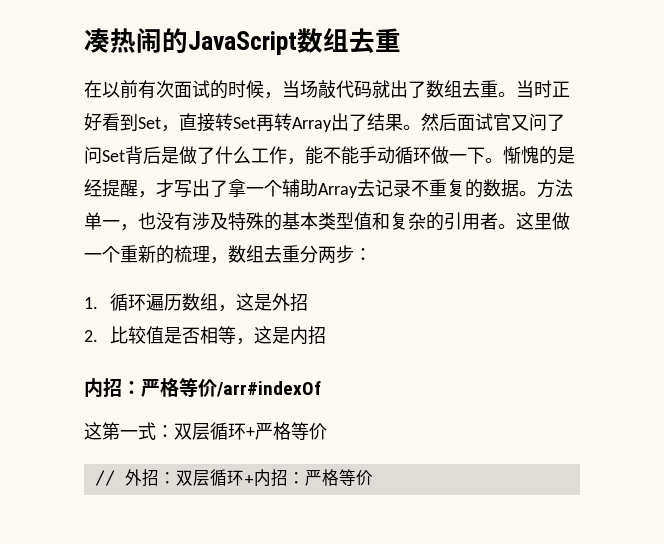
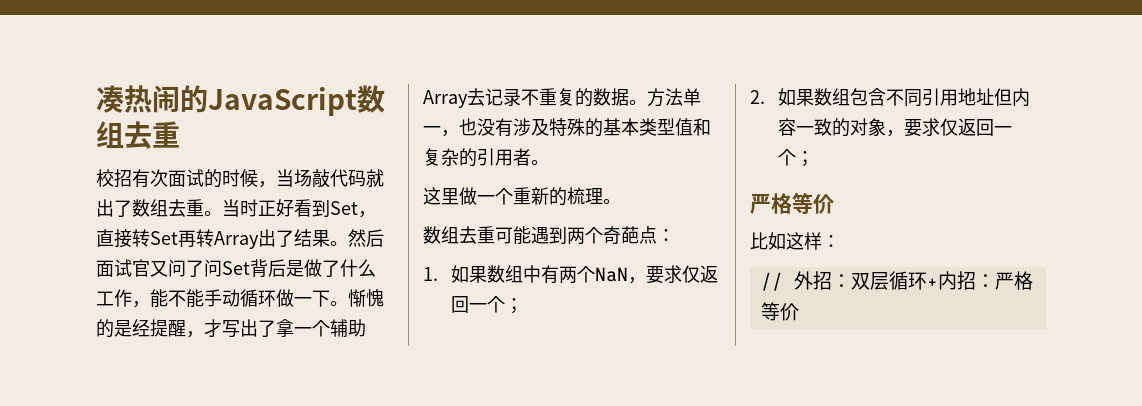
- 在以前有次面试的时候，当场敲代码就出了数组去重。
+ 校招有次面试的时候，当场敲代码就出了数组去重。
- 方法单一，也没有涉及特殊的基本类型值和复杂的引用者。这里做一个重新的梳理，数组去重分两步：
- 1.循环遍历数组，这是外招
- 2.比较值是否相等，这是内招
- 内招：严格等价/arr#indexOf
- 这第一式：双层循环+严格等价
+ 方法单一，也没有涉及特殊的基本类型值和复杂的引用者。
+ 这里做一个重新的梳理。
+ 数组去重可能遇到两个奇葩点：
+ 1.如果数组中有两个NaN，要求仅返回一个；
+ 2.如果数组包含不同引用地址但内容一致的对象，要求仅返回一个；
+ 严格等价
+ 比如这样：

